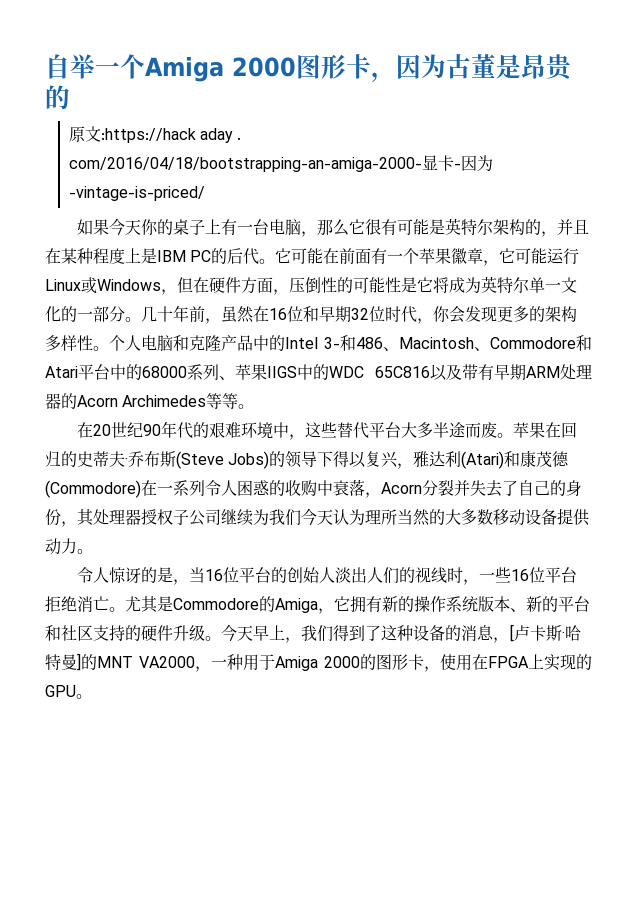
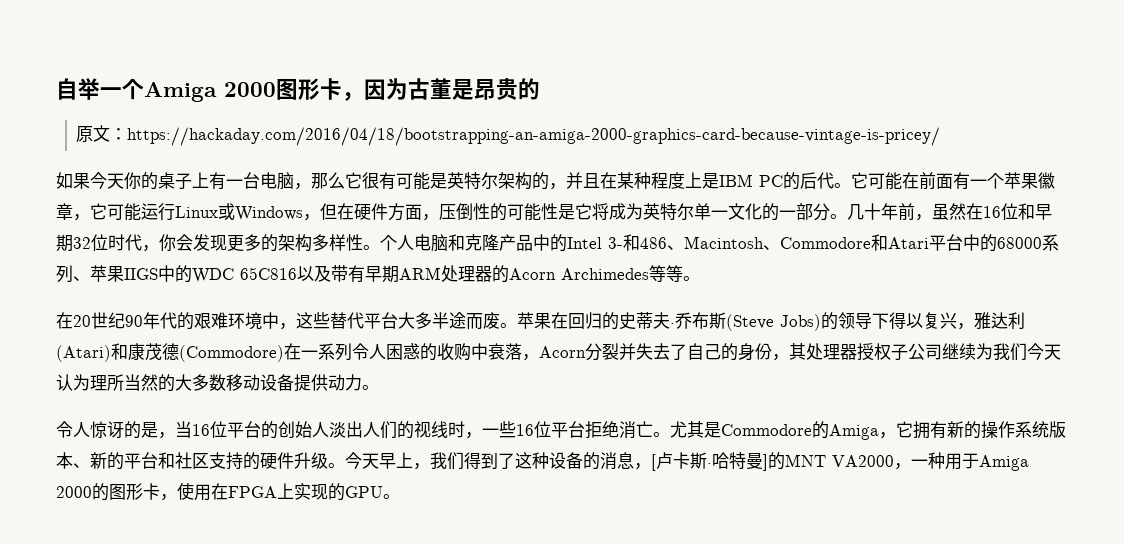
- 原文:https://hack aday . com/2016/04/18/bootstrapping-an-amiga-2000-显卡-因为-vintage-is-priced/
+ 原文：https://hackaday.com/2016/04/18/bootstrapping-an-amiga-2000-graphics-card-because-vintage-is-pricey/

